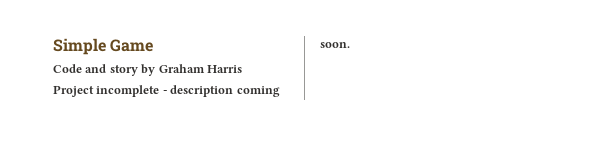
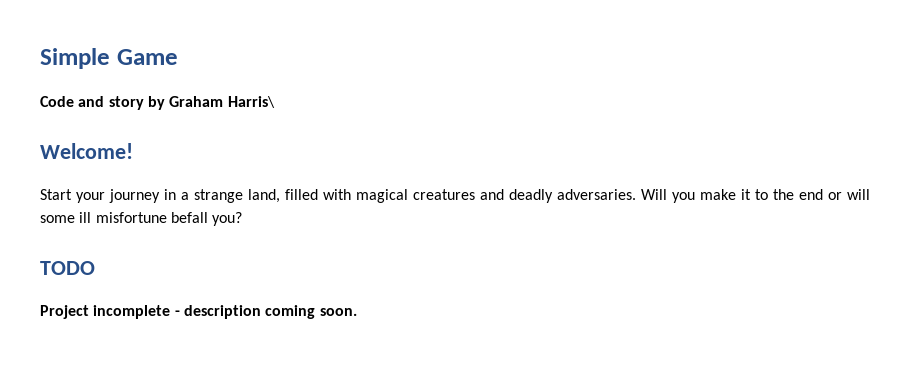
- Code and story by Graham Harris
+ Code and story by Graham Harris\
+ Welcome!
+ Start your journey in a strange land, filled with magical creatures and deadly adversaries. Will you make it to the end or will some ill misfortune befall you?
+ TODO

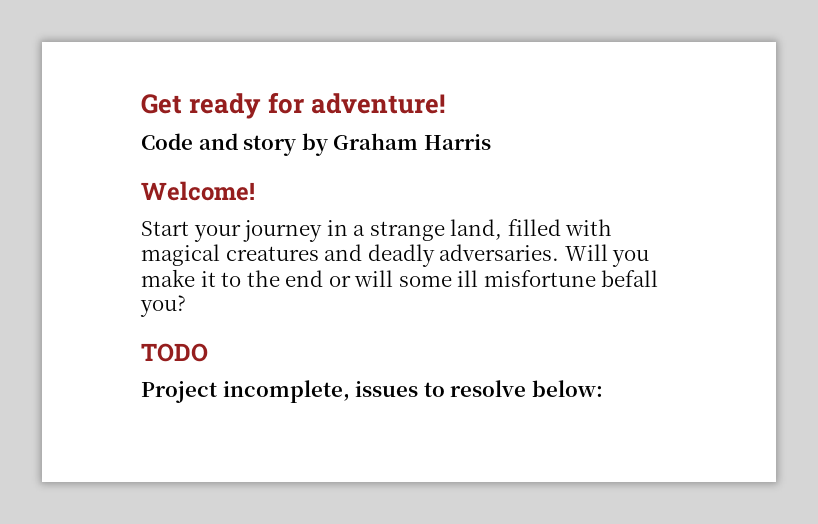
- Simple Game
+ Get ready for adventure!
- Code and story by Graham Harris\
+ Code and story by Graham Harris
- Project incomplete - description coming soon.
+ Project incomplete, issues to resolve below:

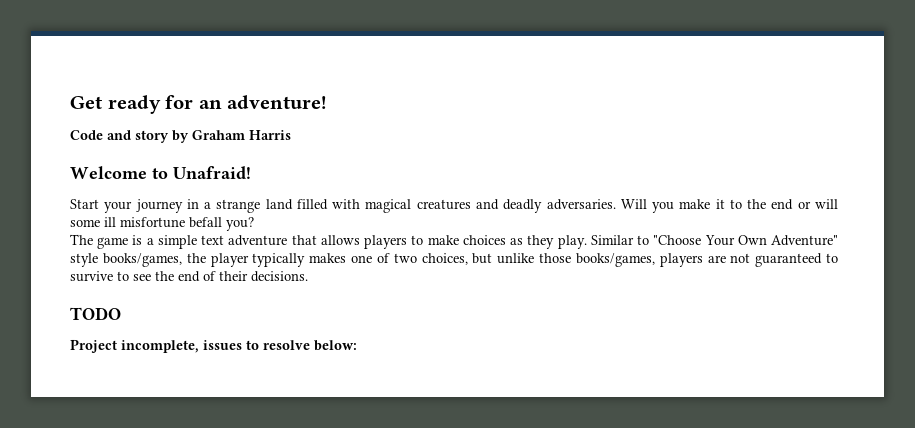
- Get ready for adventure!
+ Get ready for an adventure!
- Welcome!
+ Welcome to Unafraid!
- Start your journey in a strange land, filled with magical creatures and deadly adversaries.
+ Start your journey in a strange land filled with magical creatures and deadly adversaries.
+ The game is a simple text adventure that allows players to make choices as they play. Similar to "Choose Your Own Adventure" style books/games, the player typically makes one of two choices, but unlike those books/games, players are not guaranteed to survive to see the end of their decisions.

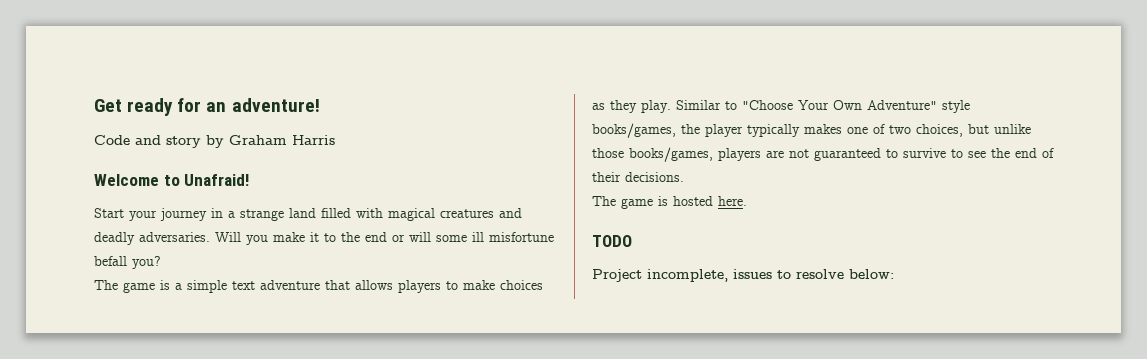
+ The game is hosted here.

